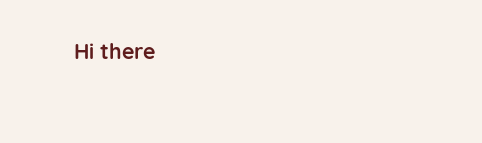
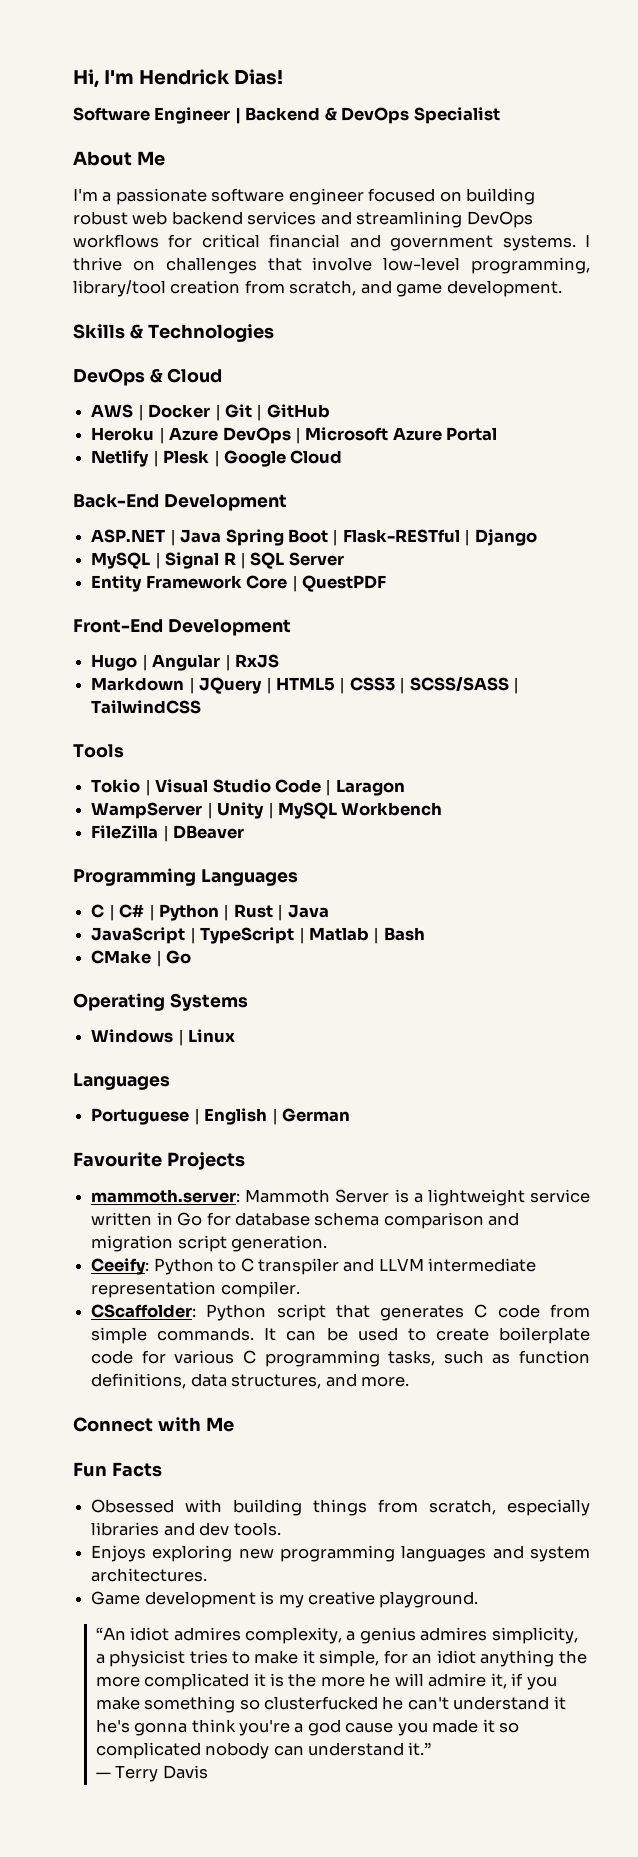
- Hi there
+ Hi, I'm Hendrick Dias!
+ Software Engineer | Backend & DevOps Specialist
+ About Me
+ I'm a passionate software engineer focused on building robust web backend services and streamlining DevOps workflows for critical financial and government systems. I thrive on challenges that involve low-level programming, library/tool creation from scratch, and game development.
+ Skills & Technologies
+ DevOps & Cloud
+ AWS | Docker | Git | GitHub
+ Heroku | Azure DevOps | Microsoft Azure Portal
+ Netlify | Plesk | Google Cloud
+ Back-End Development
+ ASP.NET | Java Spring Boot | Flask-RESTful | Django
+ MySQL | Signal R | SQL Server
+ Entity Framework Core | QuestPDF
+ Front-End Development
+ Hugo | Angular | RxJS
+ Markdown | JQuery | HTML5 | CSS3 | SCSS/SASS | TailwindCSS
+ Tools
+ Tokio | Visual Studio Code | Laragon
+ WampServer | Unity | MySQL Workbench
+ FileZilla | DBeaver
+ Programming Languages
+ C | C# | Python | Rust | Java
+ JavaScript | TypeScript | Matlab | Bash
+ CMake | Go
+ Operating Systems
+ Windows | Linux
+ Languages
+ Portuguese | English | German
+ Favourite Projects
+ mammoth.server: Mammoth Server is a lightweight service written in Go for database schema comparison and migration script generation.
+ Ceeify: Python to C transpiler and LLVM intermediate representation compiler.
+ CScaffolder: Python script that generates C code from simple commands. It can be used to create boilerplate code for various C programming tasks, such as function definitions, data structures, and more.
+ Connect with Me
+ Fun Facts
+ Obsessed with building things from scratch, especially libraries and dev tools.
+ Enjoys exploring new programming languages and system architectures.
+ Game development is my creative playground.
+ “An idiot admires complexity, a genius admires simplicity, a physicist tries to make it simple, for an idiot anything the more complicated it is the more he will admire it, if you make something so clusterfucked he can't understand it he's gonna think you're a god cause you made it so complicated nobody can understand it.”
+ — Terry Davis

